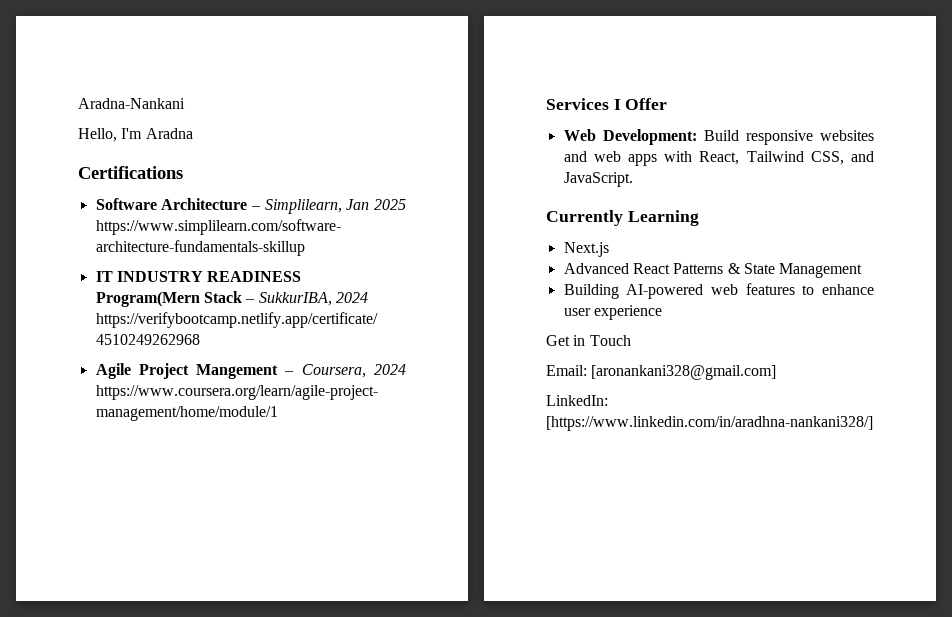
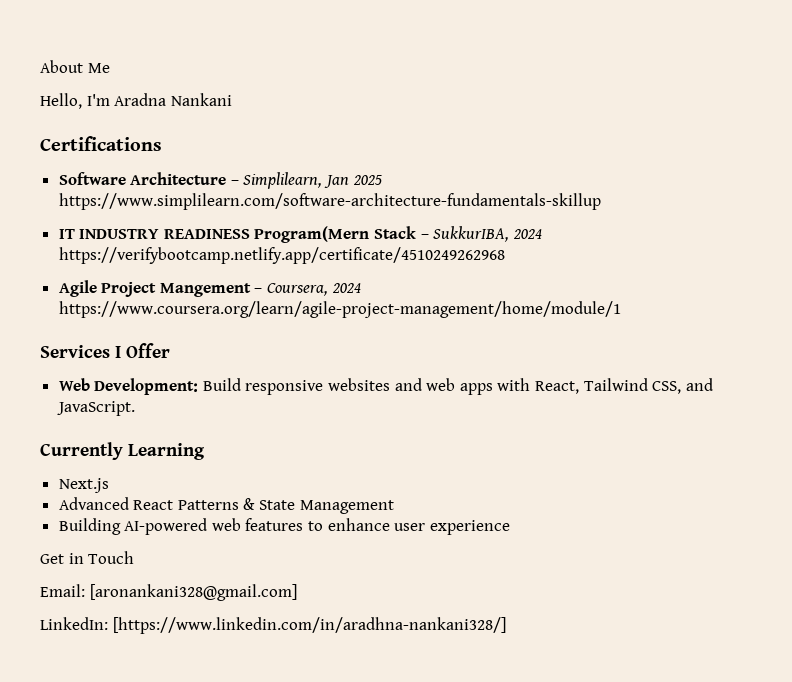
- Aradna-Nankani
+ About Me
- Hello, I'm Aradna
+ Hello, I'm Aradna Nankani

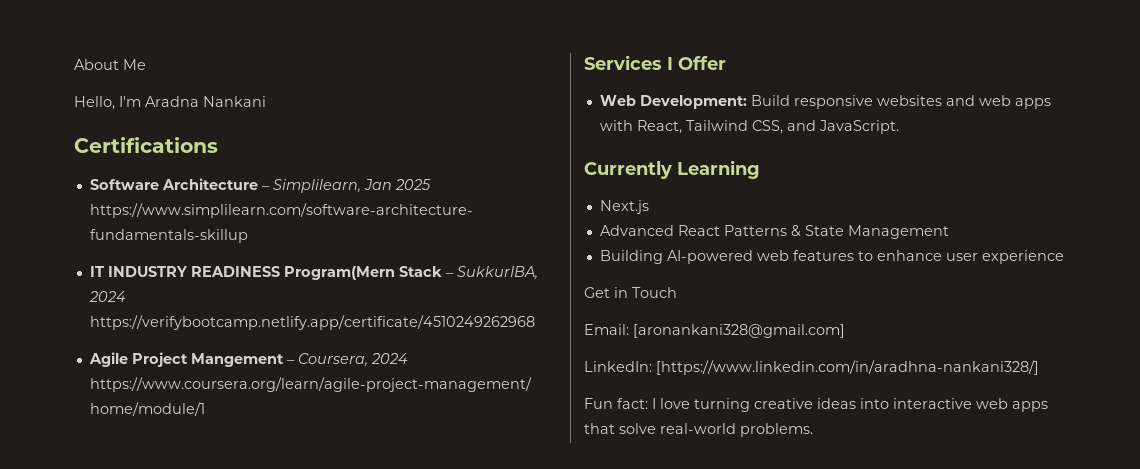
+ Fun fact: I love turning creative ideas into interactive web apps that solve real-world problems.

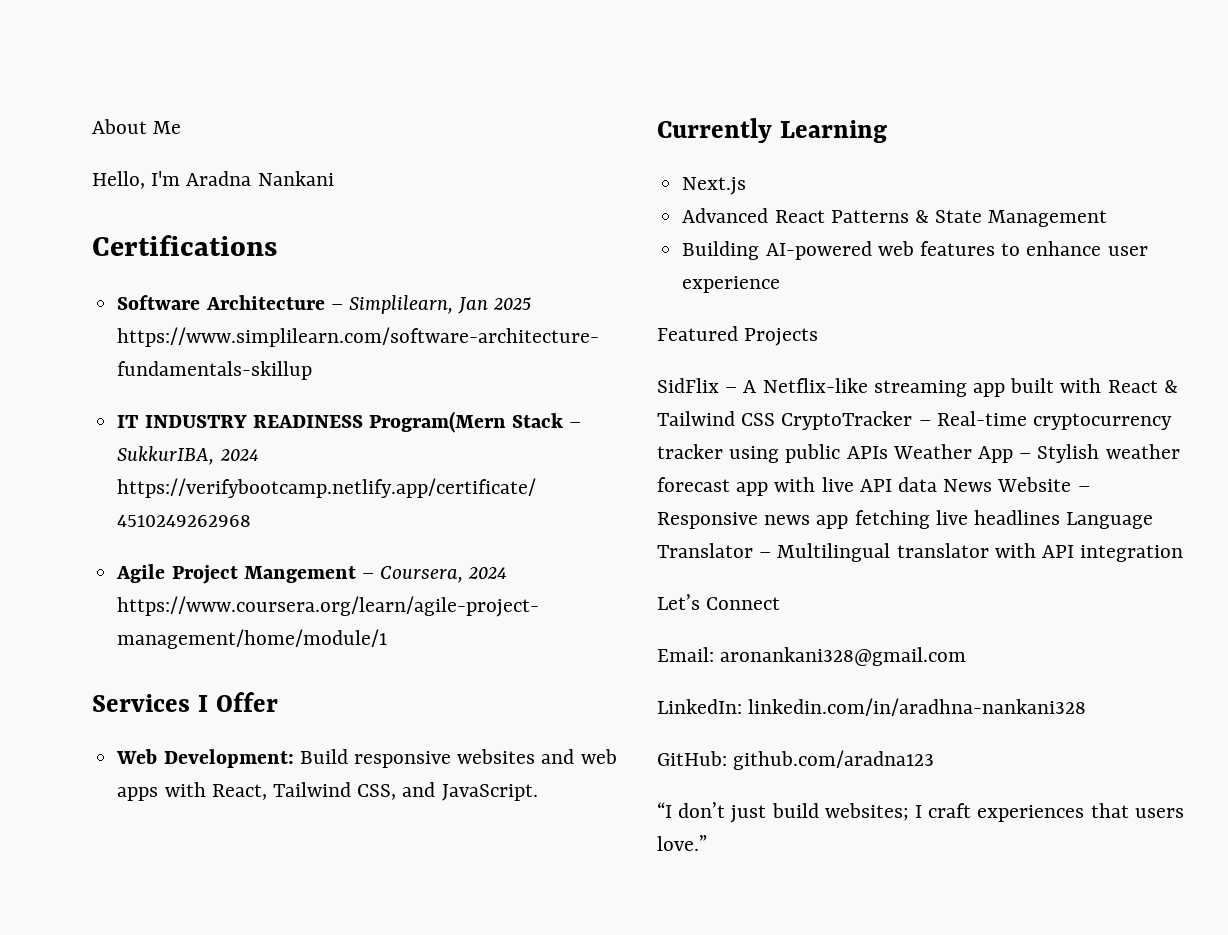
- Get in Touch
+ Featured Projects
+ SidFlix – A Netflix-like streaming app built with React & Tailwind CSS CryptoTracker – Real-time cryptocurrency tracker using public APIs Weather App – Stylish weather forecast app with live API data News Website – Responsive news app fetching live headlines Language Translator – Multilingual translator with API integration
+ Let’s Connect
- Email: [aronankani328@gmail.com]
+ Email: aronankani328@gmail.com
- LinkedIn: [https://www.linkedin.com/in/aradhna-nankani328/]
- Fun fact: I love turning creative ideas into interactive web apps that solve real-world problems.
+ LinkedIn: linkedin.com/in/aradhna-nankani328
+ GitHub: github.com/aradna123
+ “I don’t just build websites; I craft experiences that users love.”

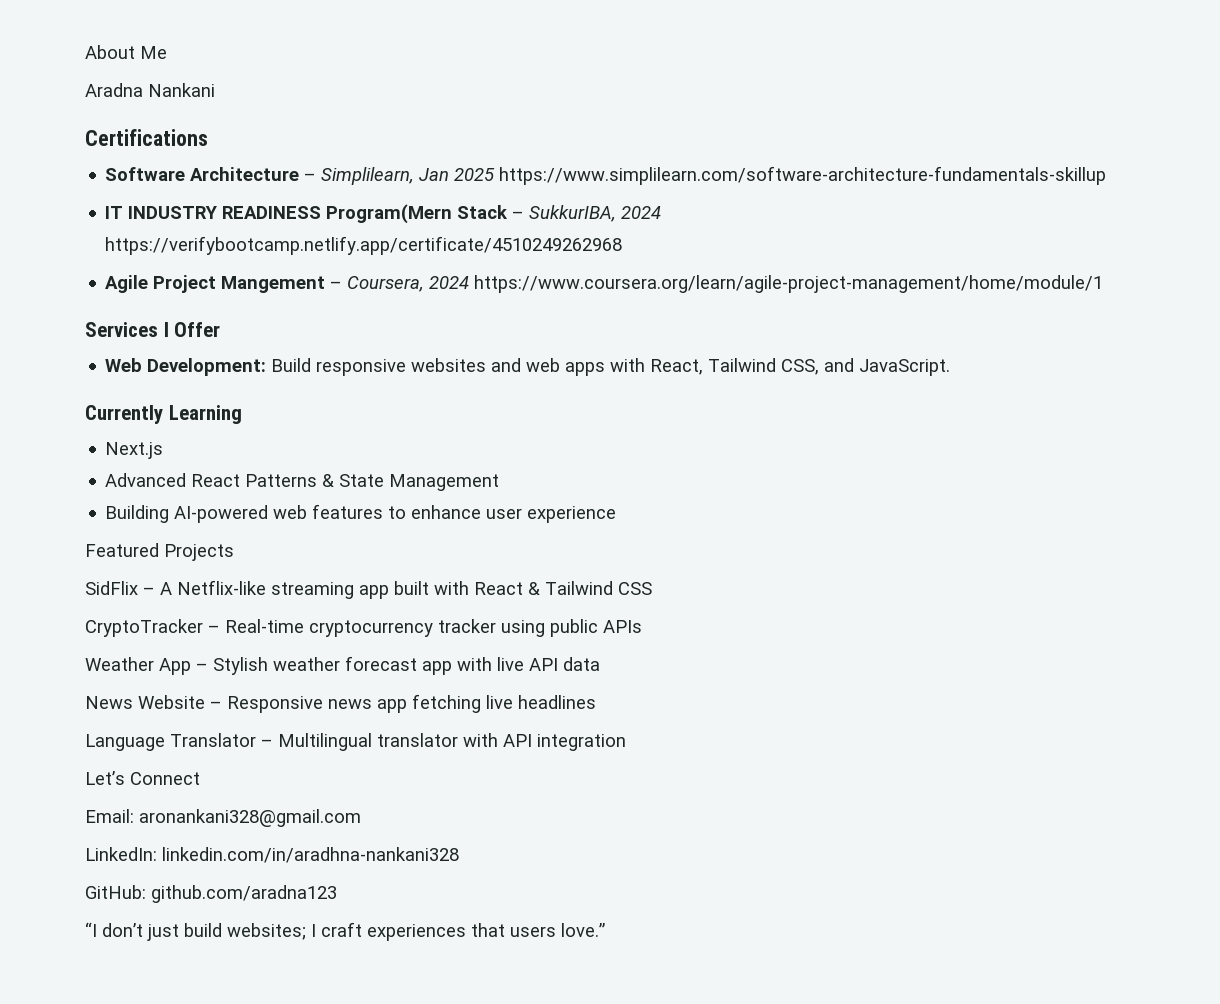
- Hello, I'm Aradna Nankani
+ Aradna Nankani
- SidFlix – A Netflix-like streaming app built with React & Tailwind CSS CryptoTracker – Real-time cryptocurrency tracker using public APIs Weather App – Stylish weather forecast app with live API data News Website – Responsive news app fetching live headlines Language Translator – Multilingual translator with API integration
+ SidFlix – A Netflix-like streaming app built with React & Tailwind CSS
+ CryptoTracker – Real-time cryptocurrency tracker using public APIs
+ Weather App – Stylish weather forecast app with live API data
+ News Website – Responsive news app fetching live headlines
+ Language Translator – Multilingual translator with API integration

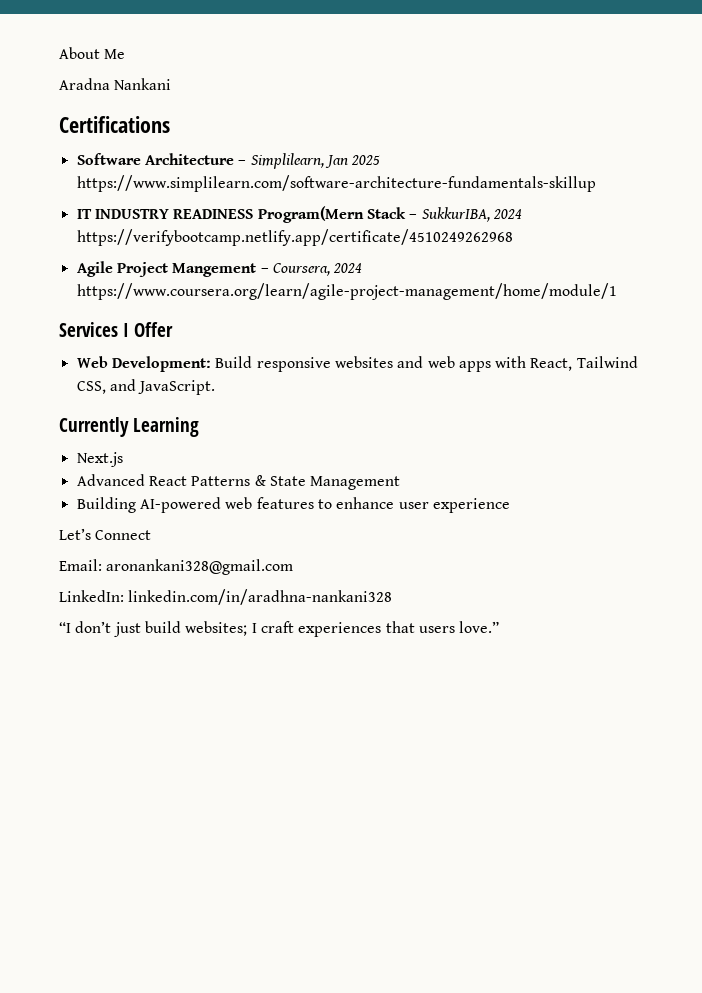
- Featured Projects
- SidFlix – A Netflix-like streaming app built with React & Tailwind CSS
- CryptoTracker – Real-time cryptocurrency tracker using public APIs
- Weather App – Stylish weather forecast app with live API data
- News Website – Responsive news app fetching live headlines
- Language Translator – Multilingual translator with API integration
- GitHub: github.com/aradna123

